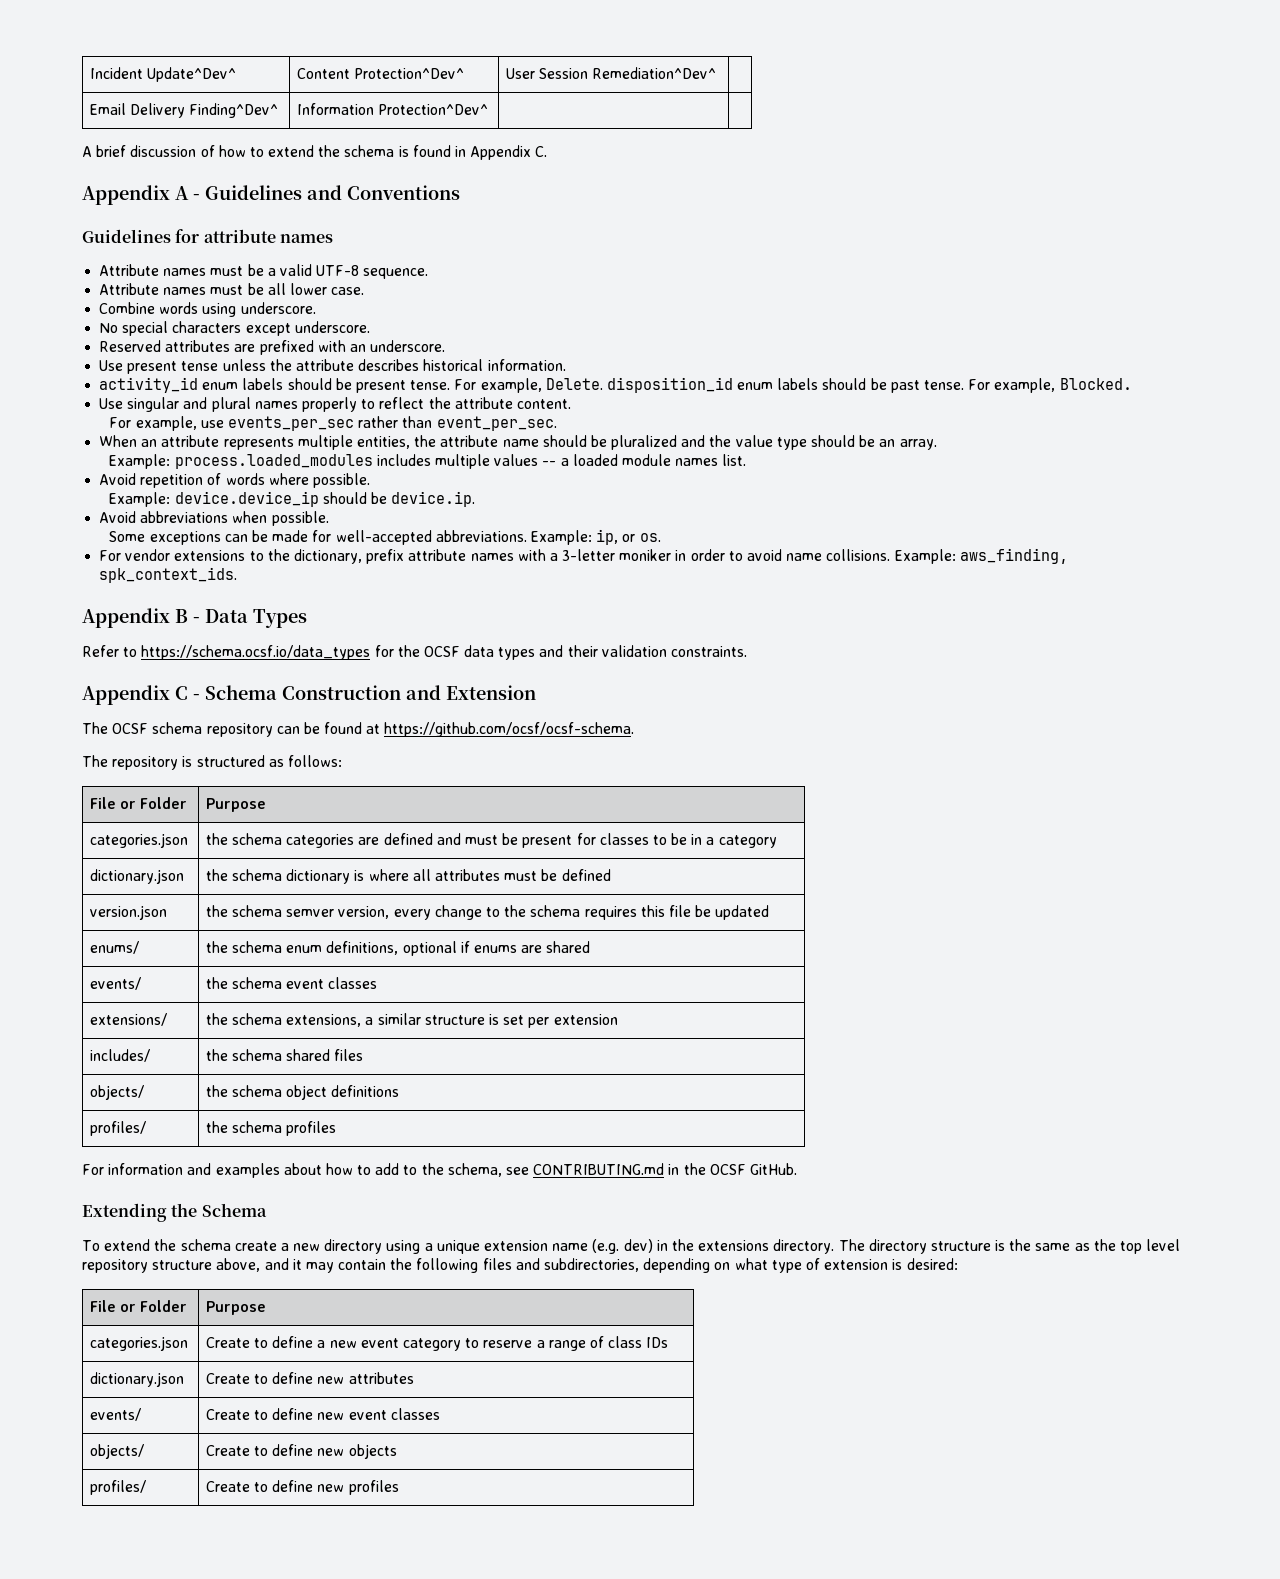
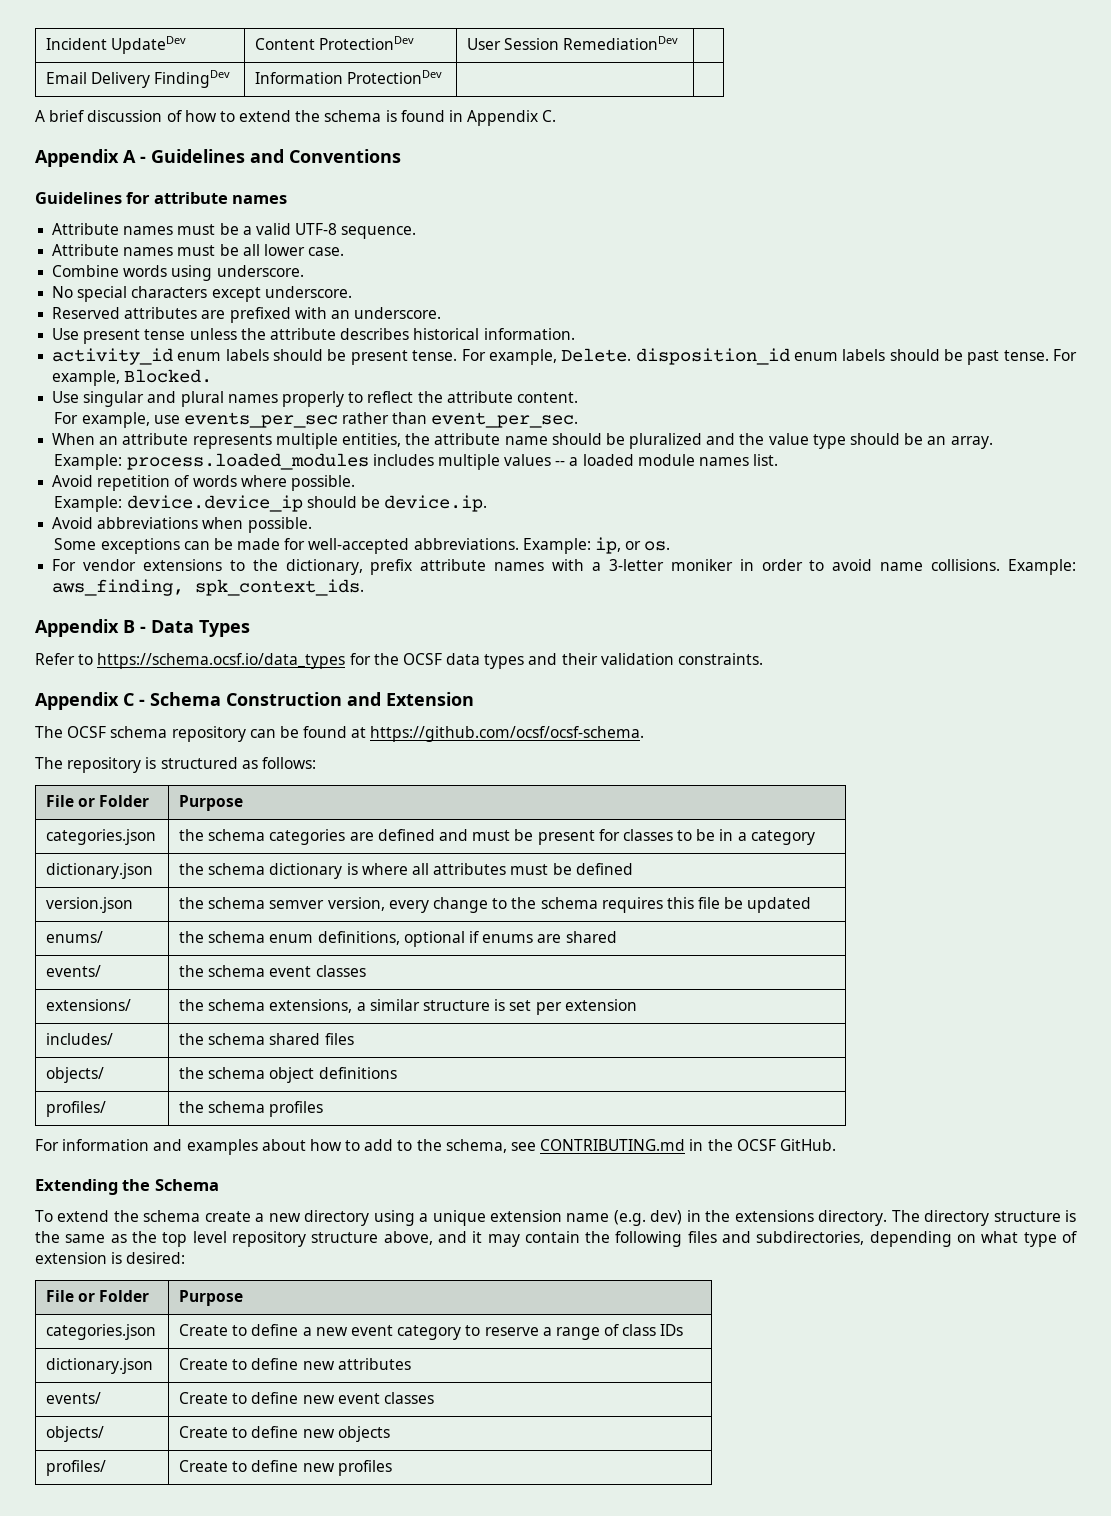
- Incident Update^Dev^ | Content Protection^Dev^ | User Session Remediation^Dev^ |
+ Incident UpdateDev | Content ProtectionDev | User Session RemediationDev |
- Email Delivery Finding^Dev^ | Information Protection^Dev^ | |
+ Email Delivery FindingDev | Information ProtectionDev | |

